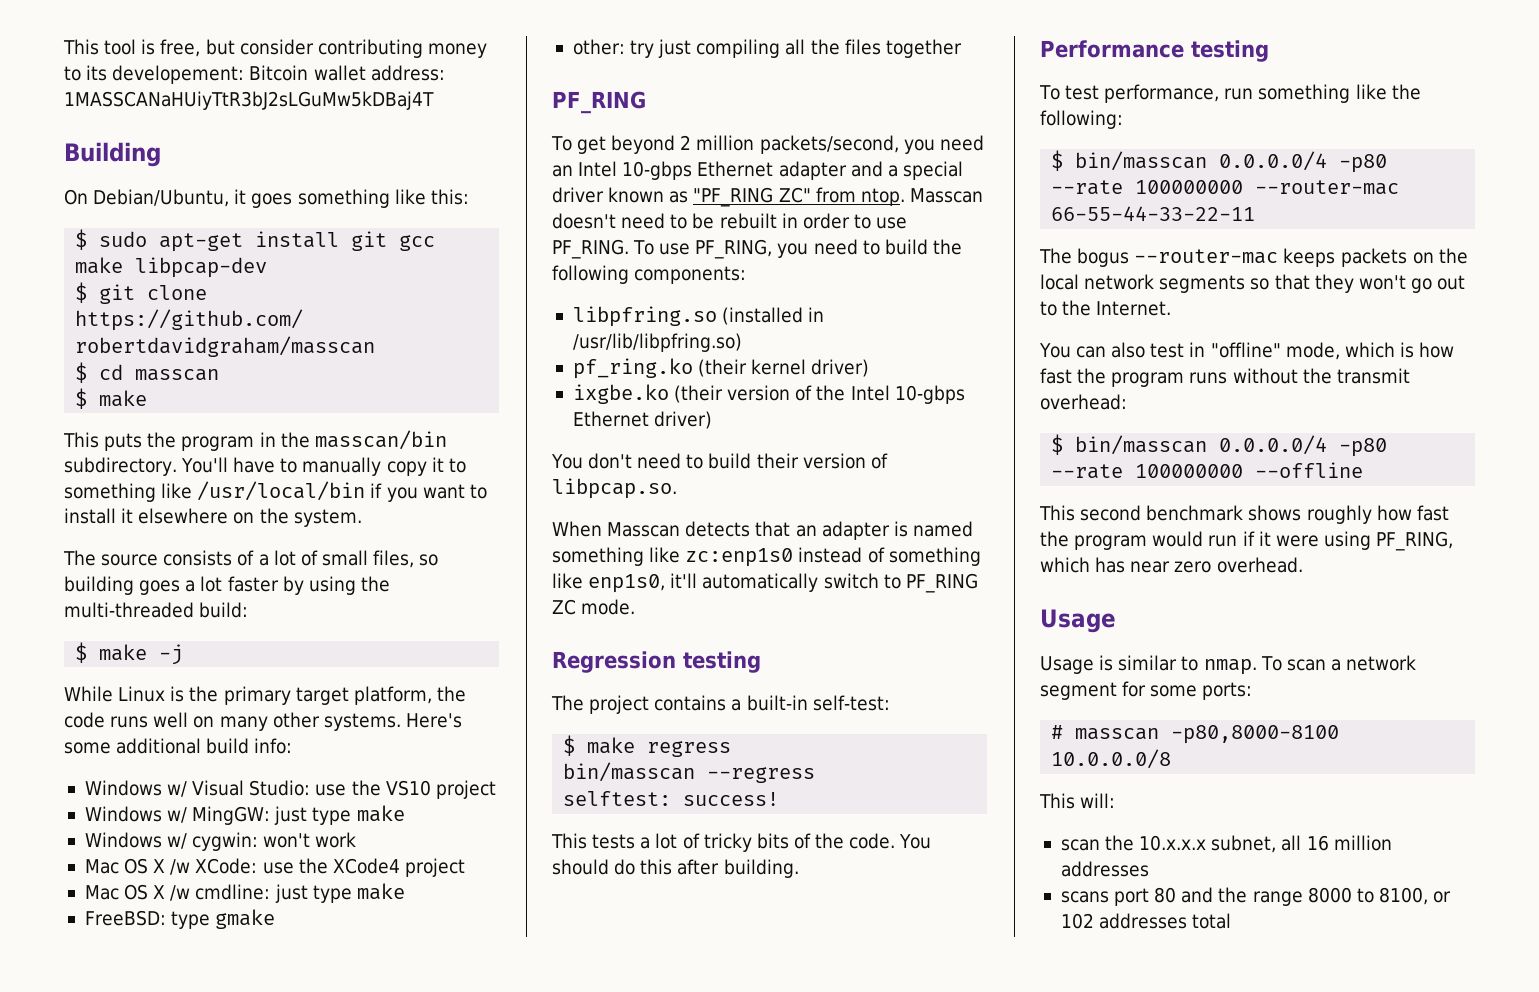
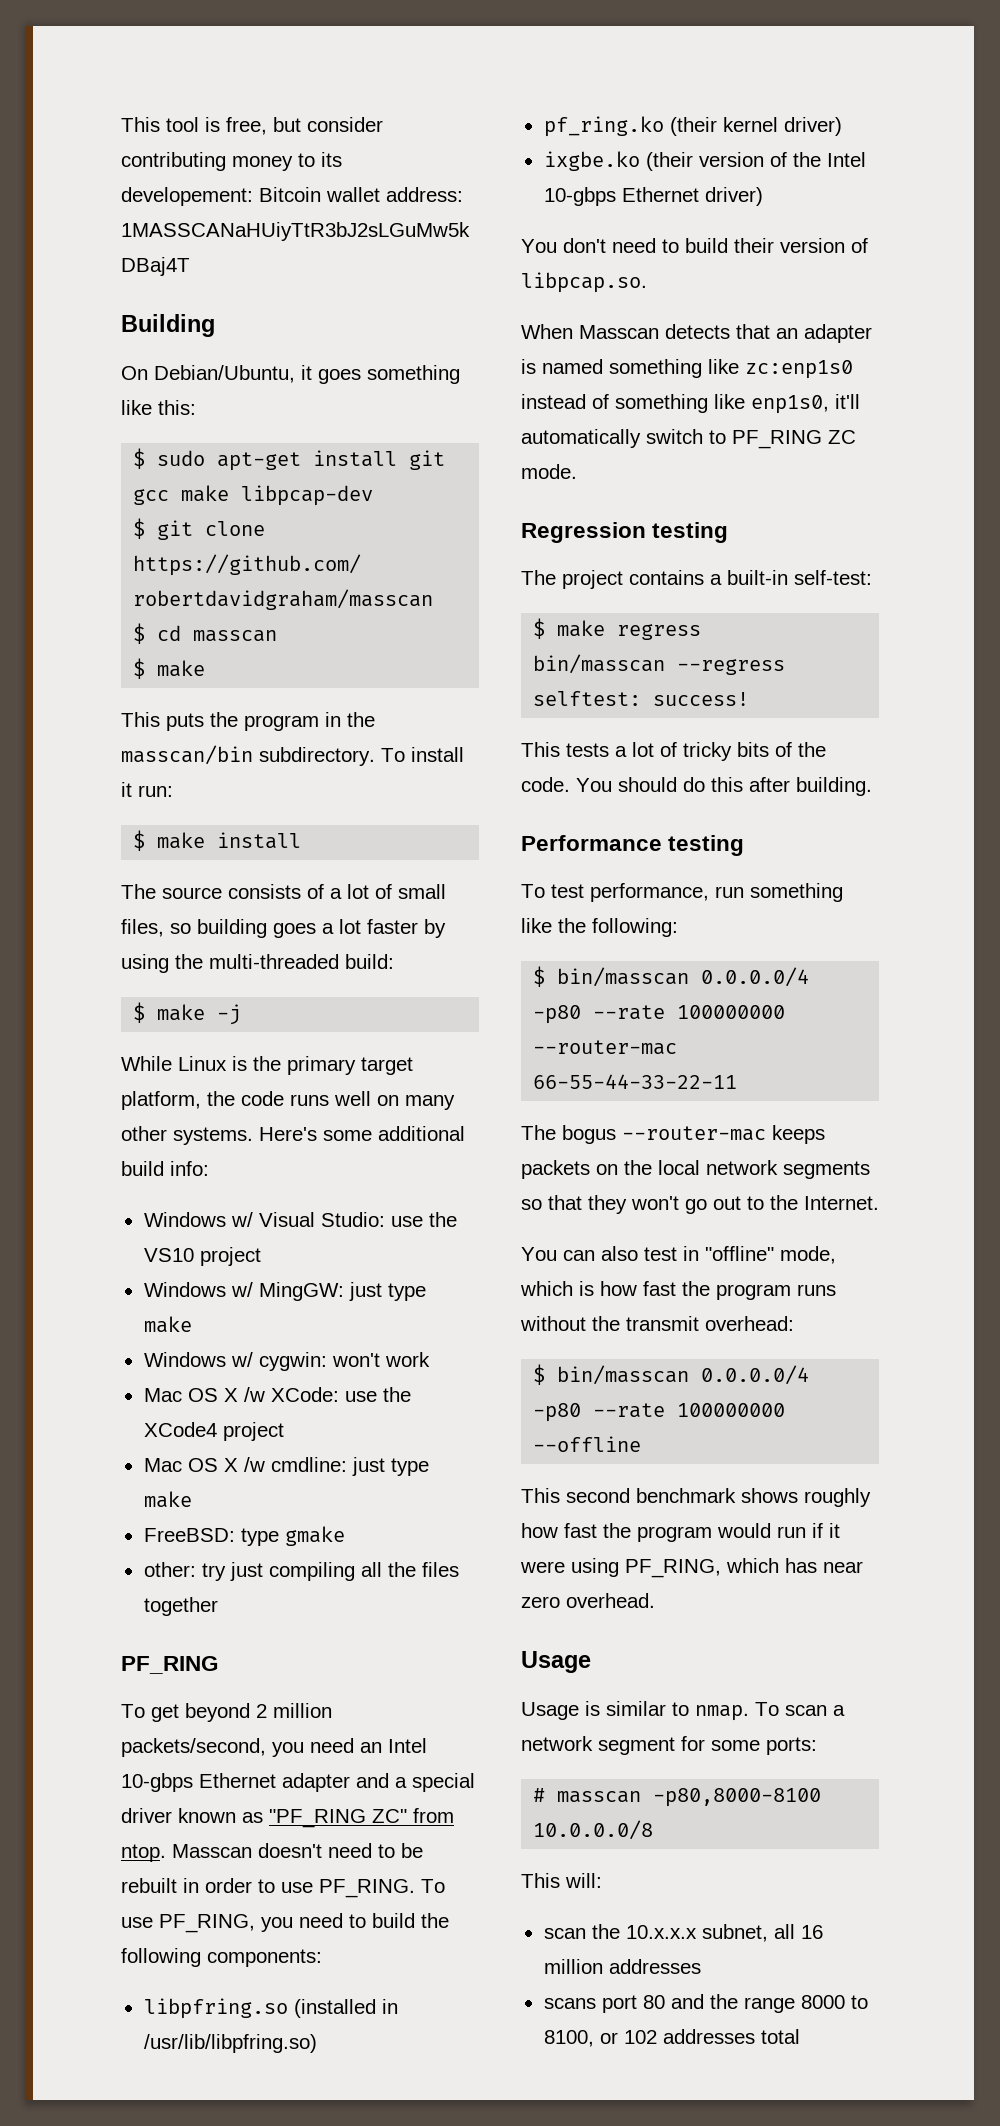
- You'll have to manually copy it to something like /usr/local/bin if you want to install it elsewhere on the system.
+ To install it run:
+ $ make install

